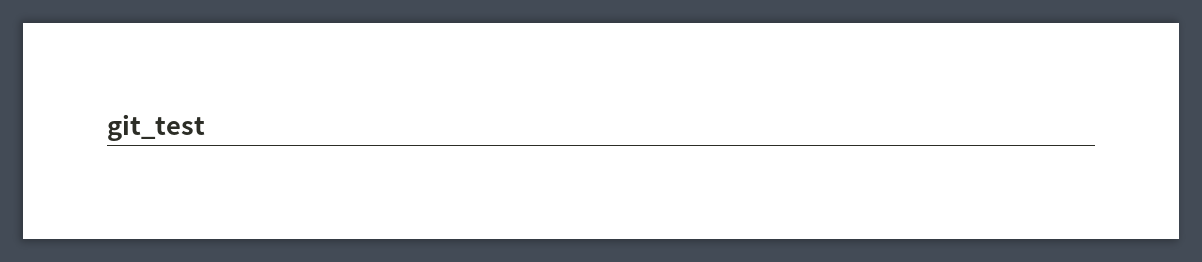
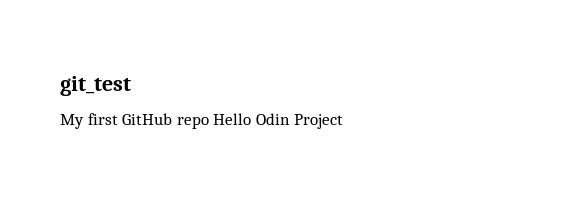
+ My first GitHub repo Hello Odin Project

